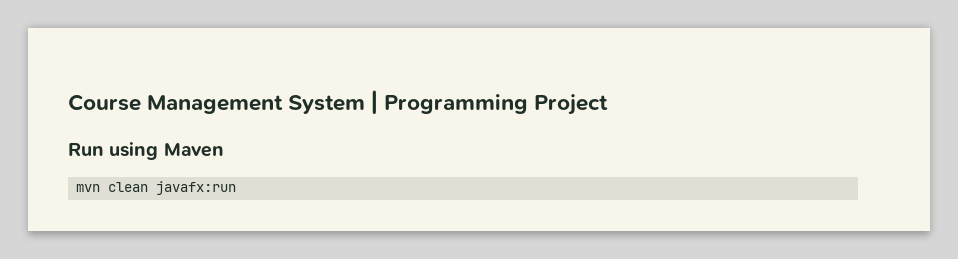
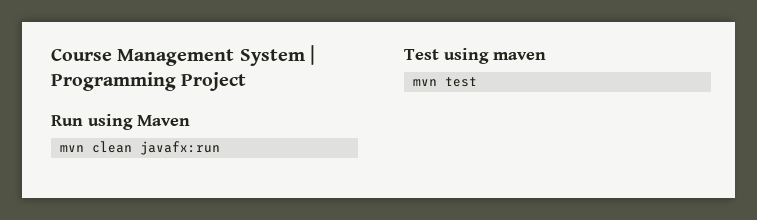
+ Test using maven
+ mvn test

